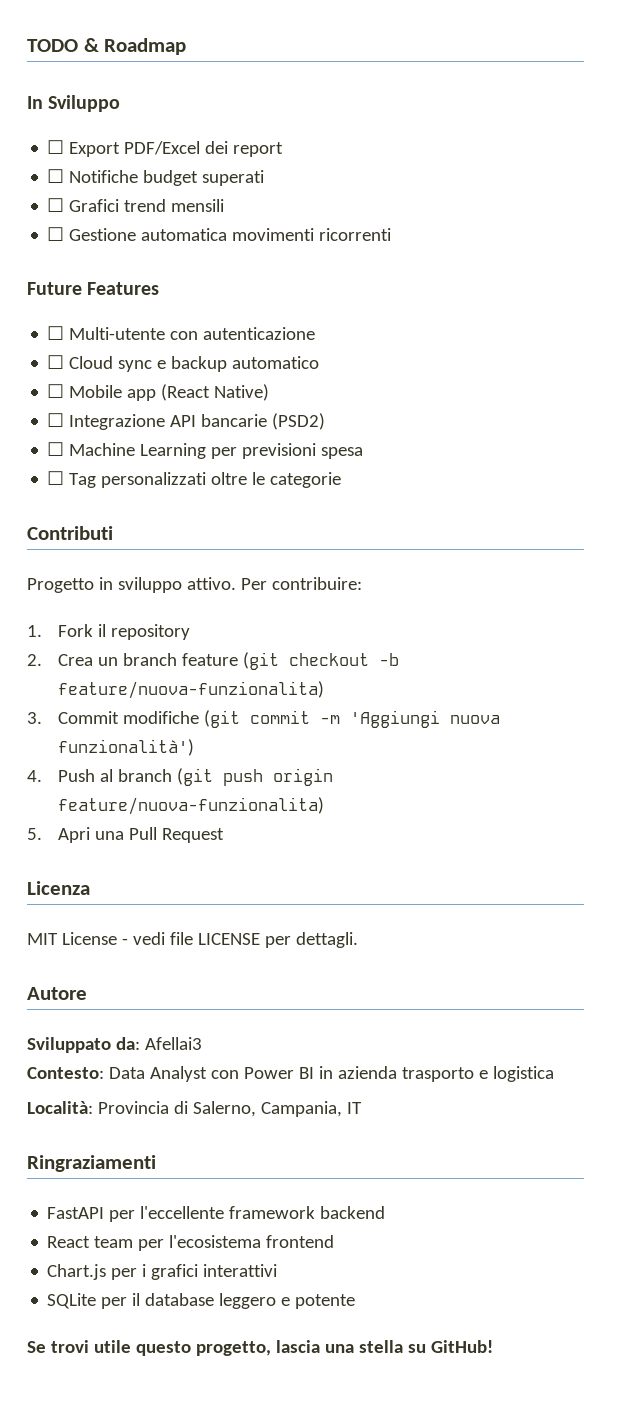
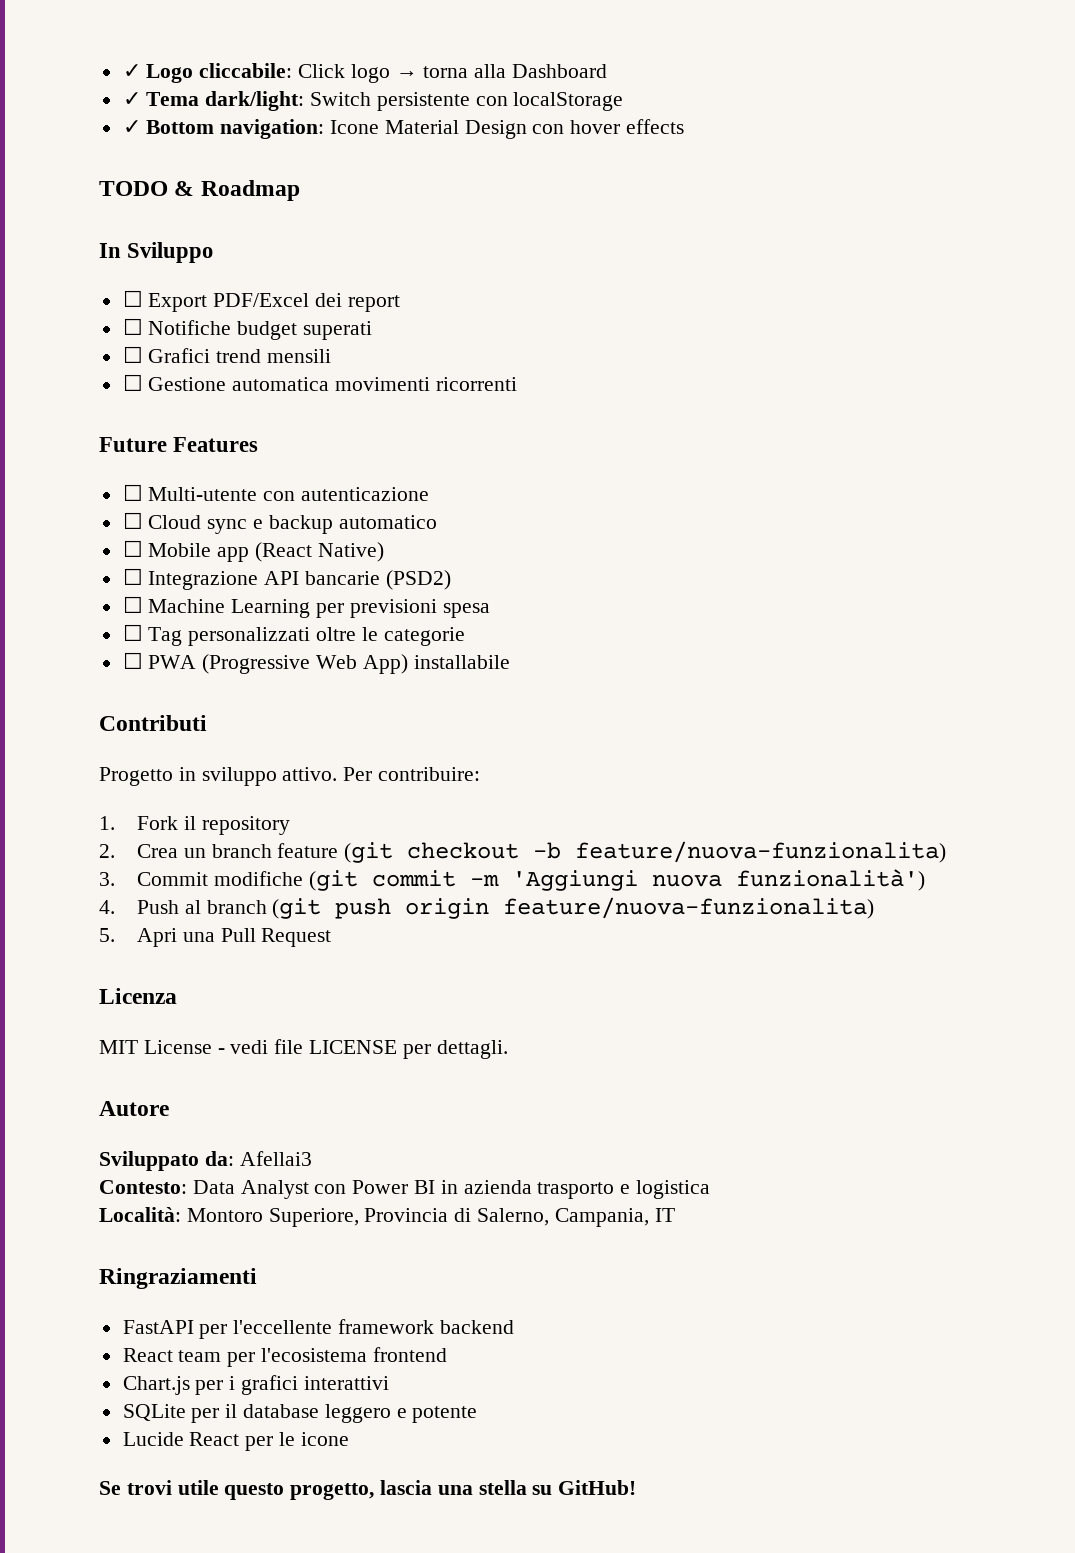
+ ✓ Logo cliccabile: Click logo → torna alla Dashboard
+ ✓ Tema dark/light: Switch persistente con localStorage
+ ✓ Bottom navigation: Icone Material Design con hover effects
+ ☐ PWA (Progressive Web App) installabile
- Località: Provincia di Salerno, Campania, IT
+ Località: Montoro Superiore, Provincia di Salerno, Campania, IT
+ Lucide React per le icone

